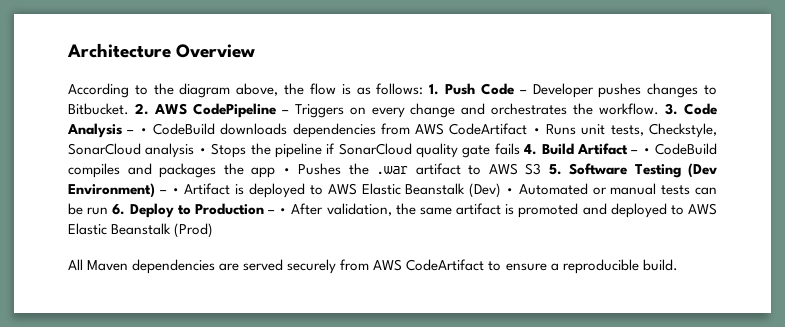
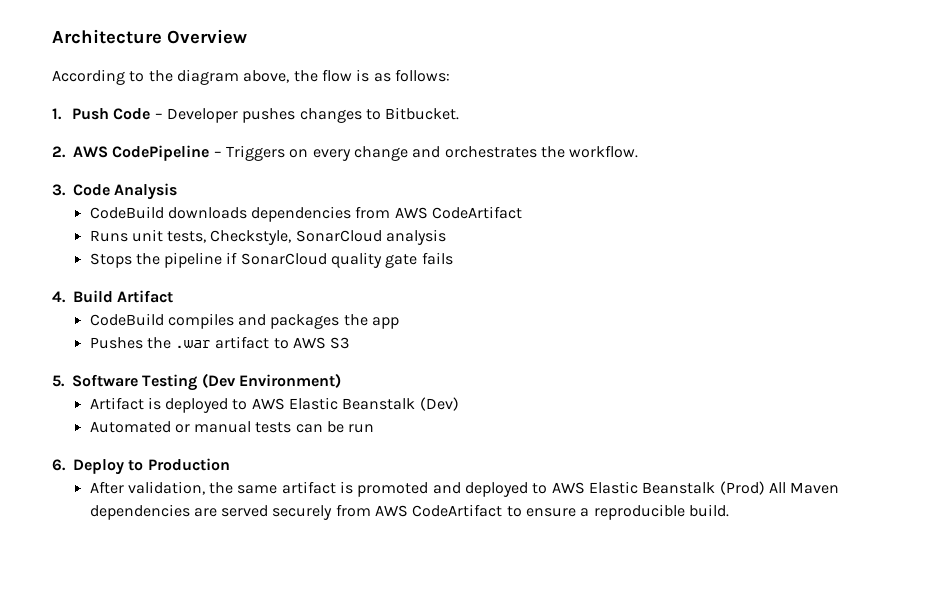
- According to the diagram above, the flow is as follows: 1. Push Code – Developer pushes changes to Bitbucket. 2. AWS CodePipeline – Triggers on every change and orchestrates the workflow. 3. Code Analysis – • CodeBuild downloads dependencies from AWS CodeArtifact • Runs unit tests, Checkstyle, SonarCloud analysis • Stops the pipeline if SonarCloud quality gate fails 4. Build Artifact – • CodeBuild compiles and packages the app • Pushes the .war artifact to AWS S3 5. Software Testing (Dev Environment) – • Artifact is deployed to AWS Elastic Beanstalk (Dev) • Automated or manual tests can be run 6. Deploy to Production – • After validation, the same artifact is promoted and deployed to AWS Elastic Beanstalk (Prod)
- All Maven dependencies are served securely from AWS CodeArtifact to ensure a reproducible build.
+ According to the diagram above, the flow is as follows:
+ 1. Push Code – Developer pushes changes to Bitbucket.
+ 2. AWS CodePipeline – Triggers on every change and orchestrates the workflow.
+ 3. Code Analysis
+ CodeBuild downloads dependencies from AWS CodeArtifact
+ Runs unit tests, Checkstyle, SonarCloud analysis
+ Stops the pipeline if SonarCloud quality gate fails
+ 4. Build Artifact
+ CodeBuild compiles and packages the app
+ Pushes the .war artifact to AWS S3
+ 5. Software Testing (Dev Environment)
+ Artifact is deployed to AWS Elastic Beanstalk (Dev)
+ Automated or manual tests can be run
+ 6. Deploy to Production
+ After validation, the same artifact is promoted and deployed to AWS Elastic Beanstalk (Prod) All Maven dependencies are served securely from AWS CodeArtifact to ensure a reproducible build.

